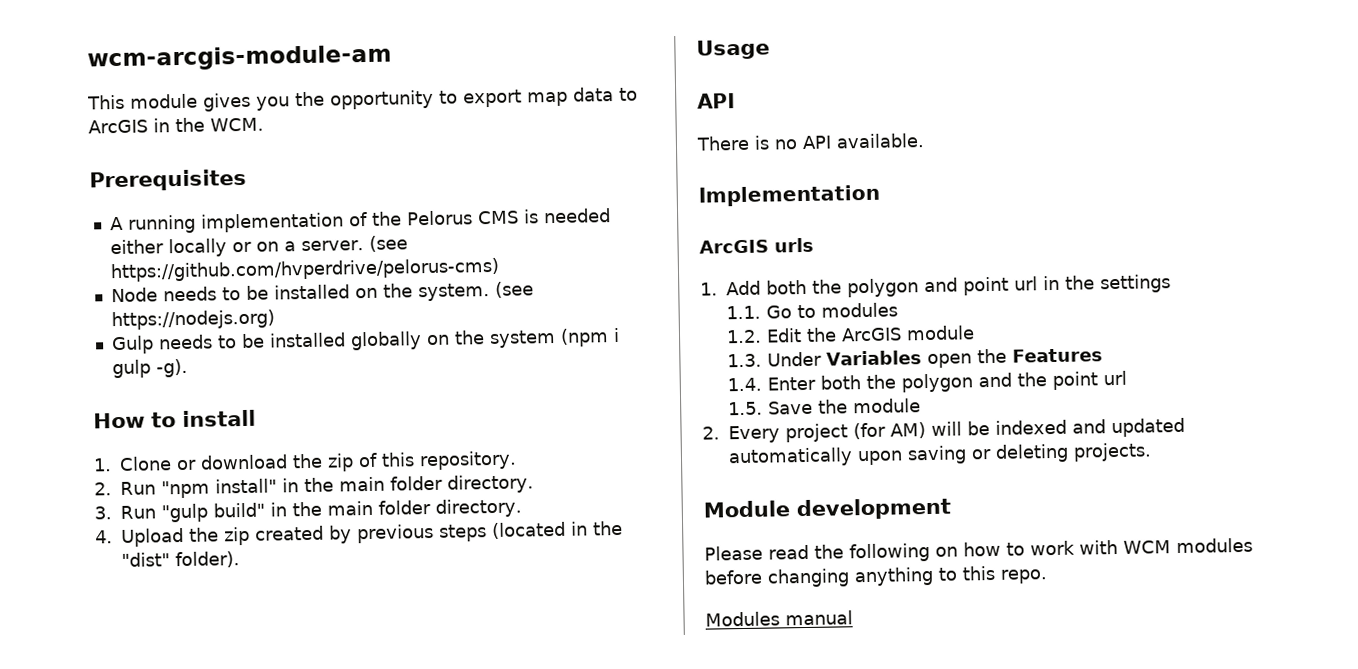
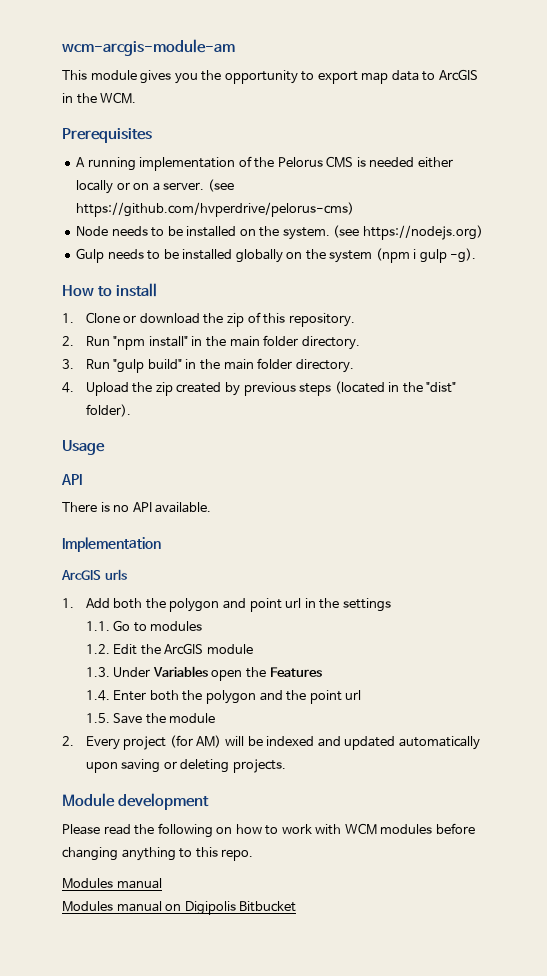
+ Modules manual on Digipolis Bitbucket

